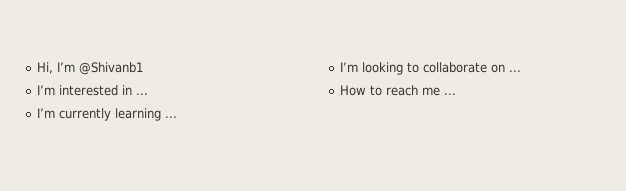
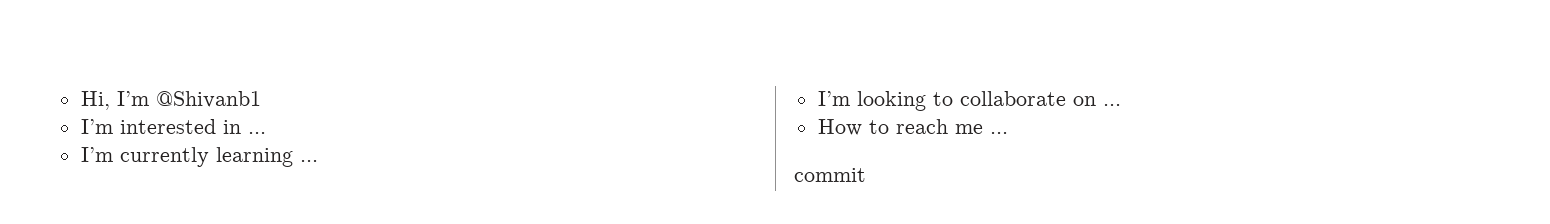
+ commit

